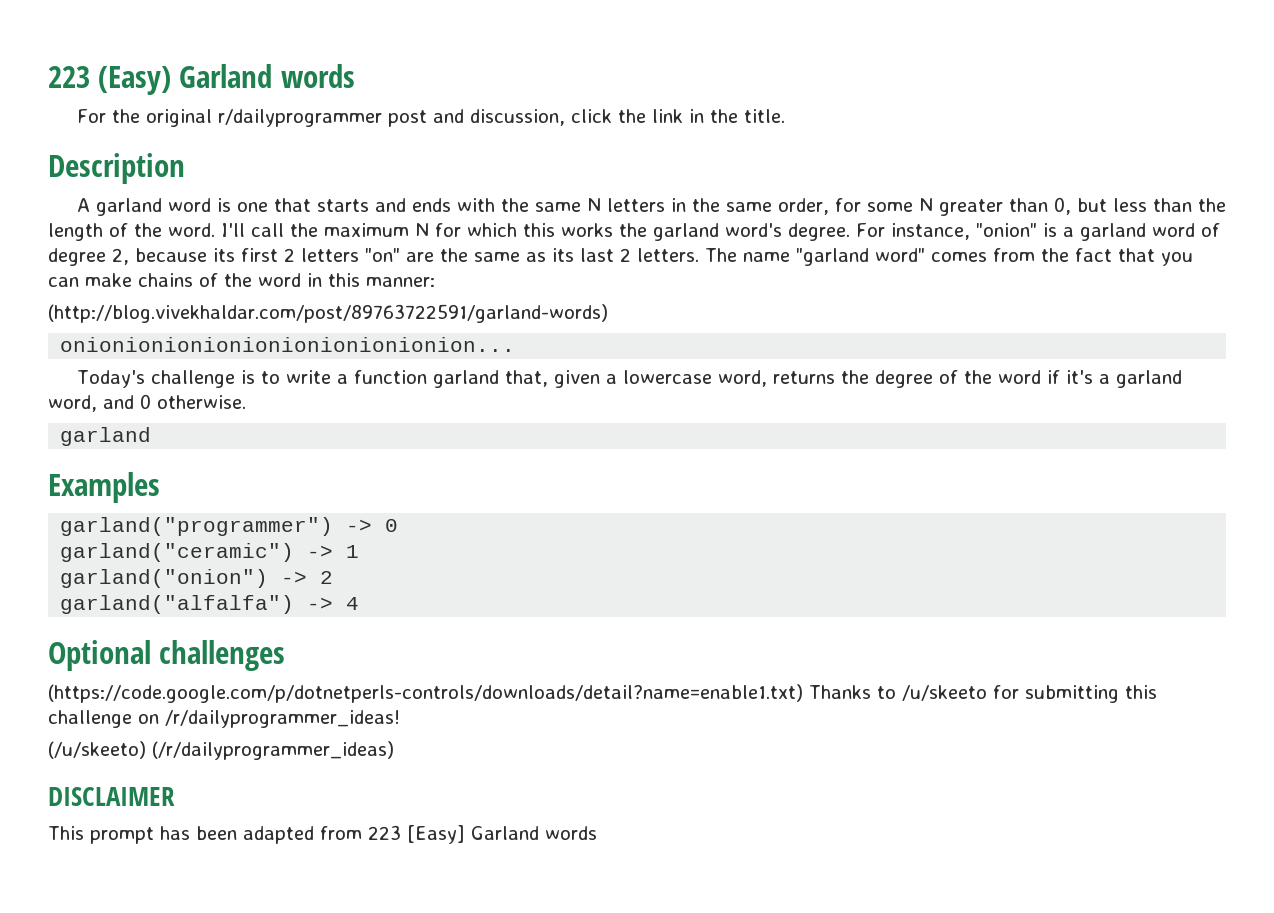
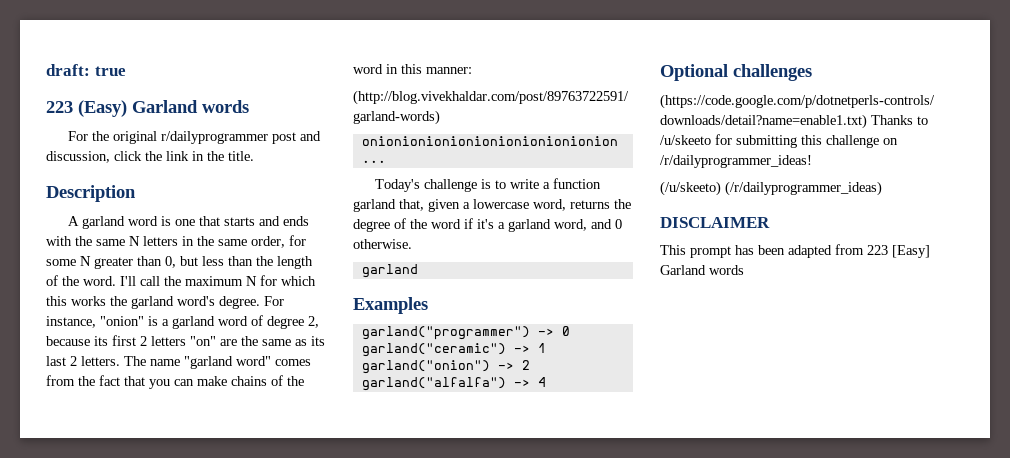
+ draft: true

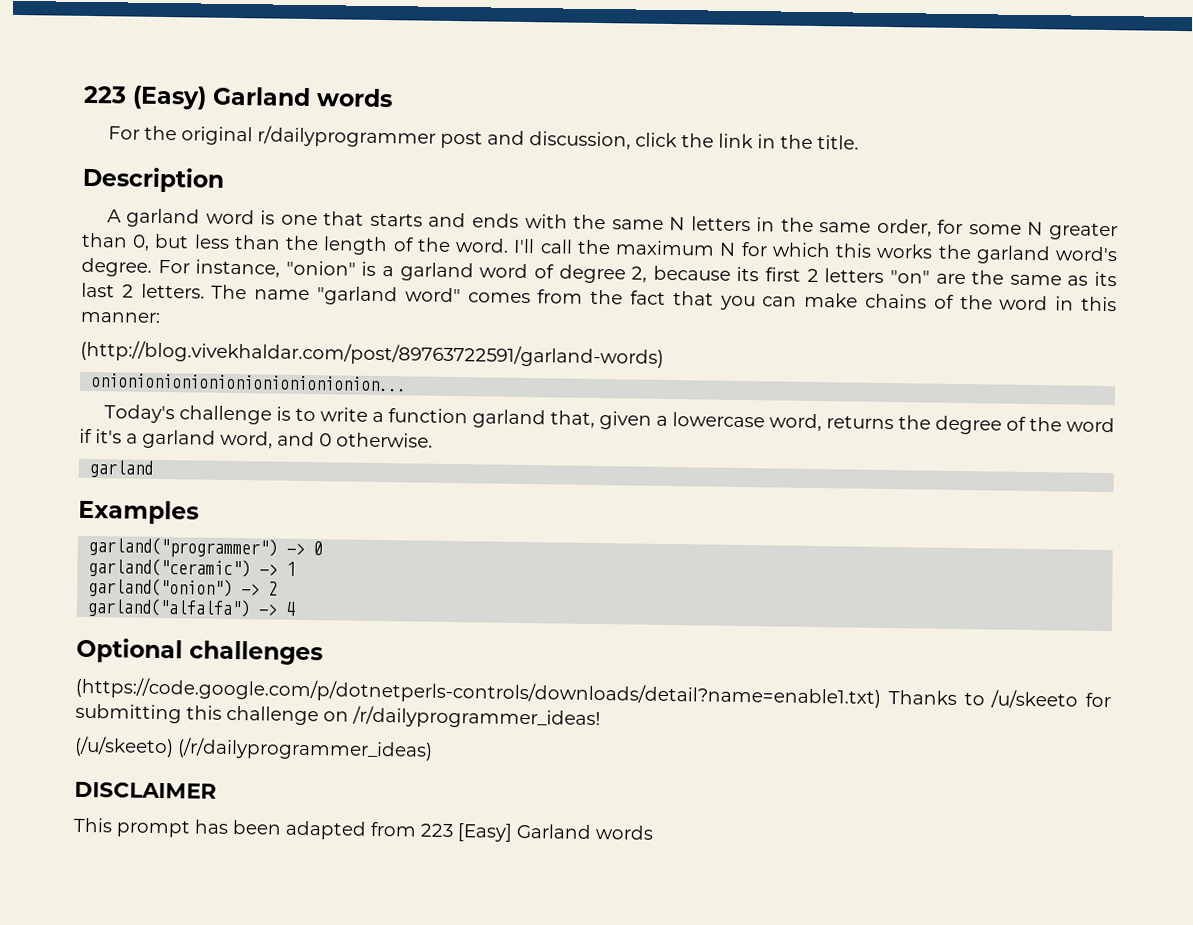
- draft: true

